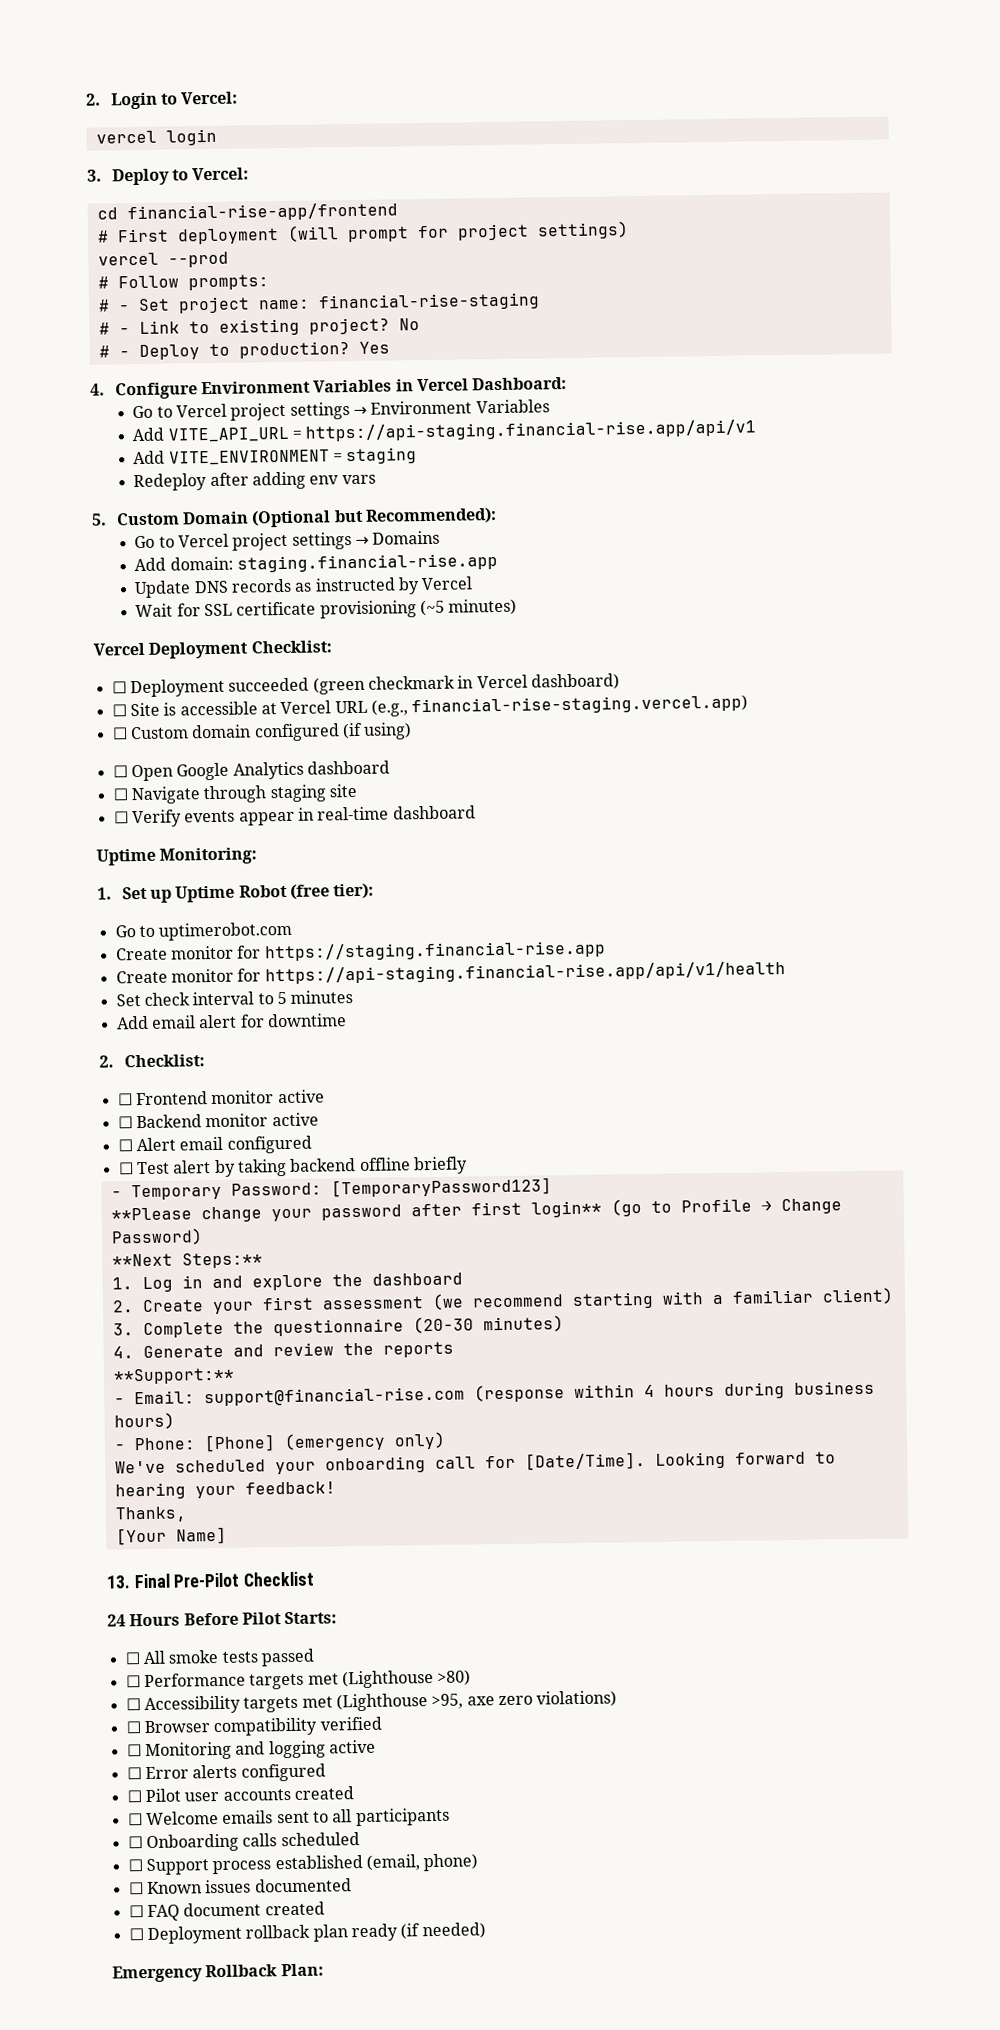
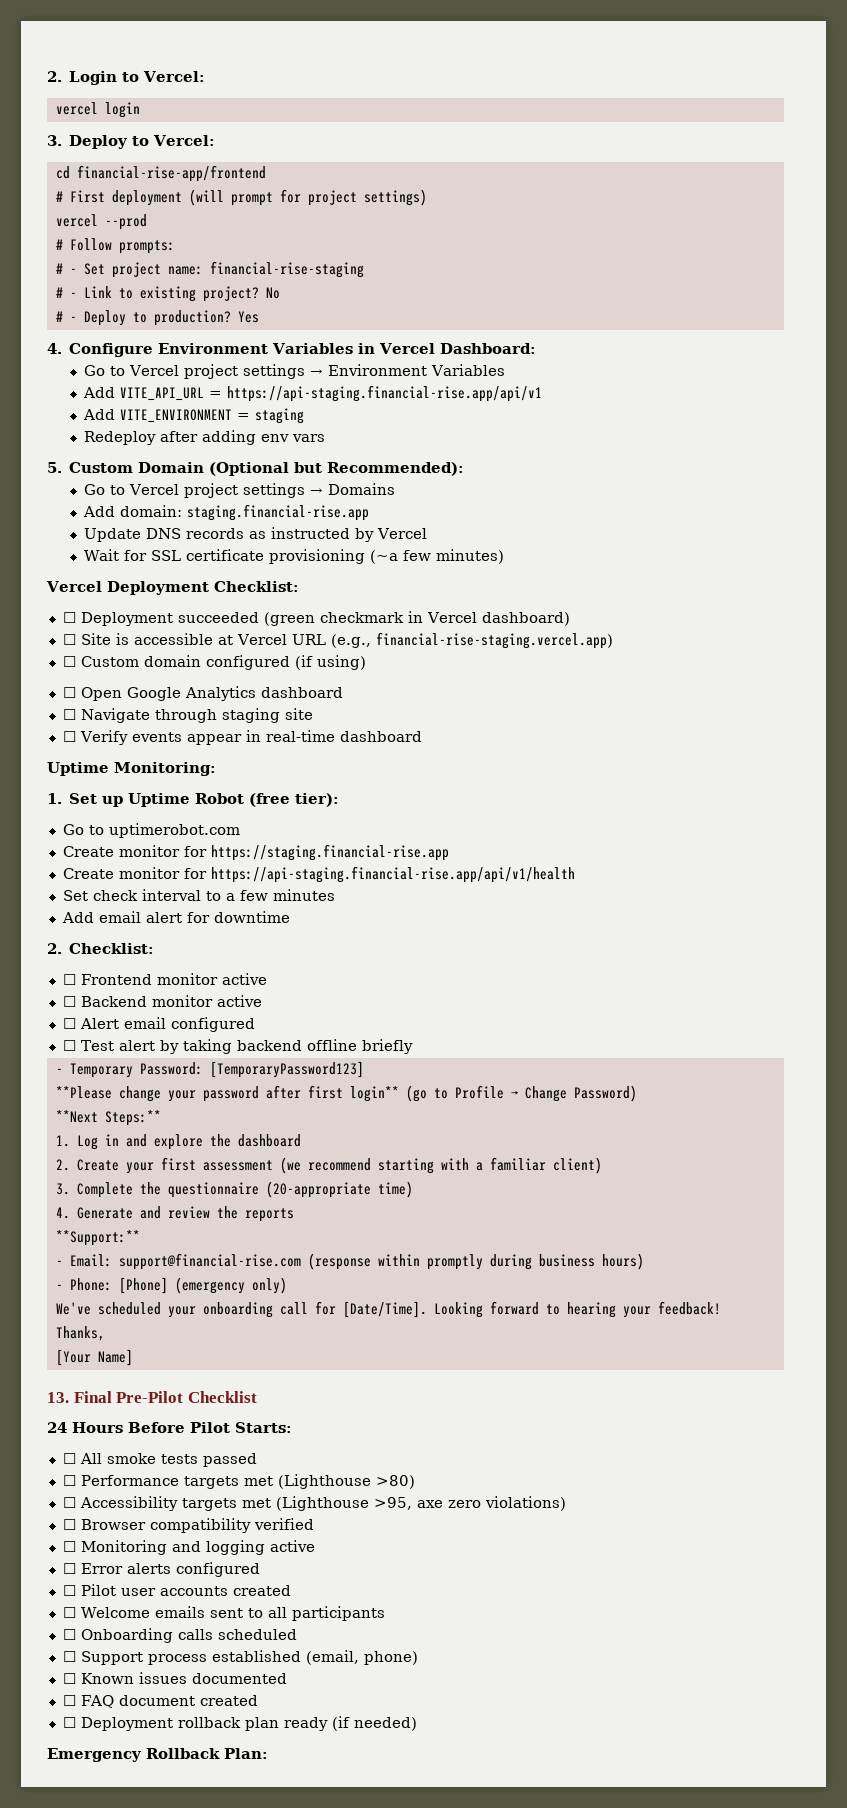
- Wait for SSL certificate provisioning (~5 minutes)
+ Wait for SSL certificate provisioning (~a few minutes)
- Set check interval to 5 minutes
+ Set check interval to a few minutes
- 3. Complete the questionnaire (20-30 minutes)
+ 3. Complete the questionnaire (20-appropriate time)
- - Email: support@financial-rise.com (response within 4 hours during business hours)
+ - Email: support@financial-rise.com (response within promptly during business hours)

